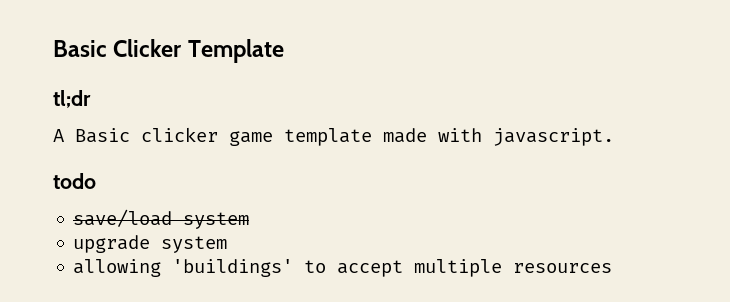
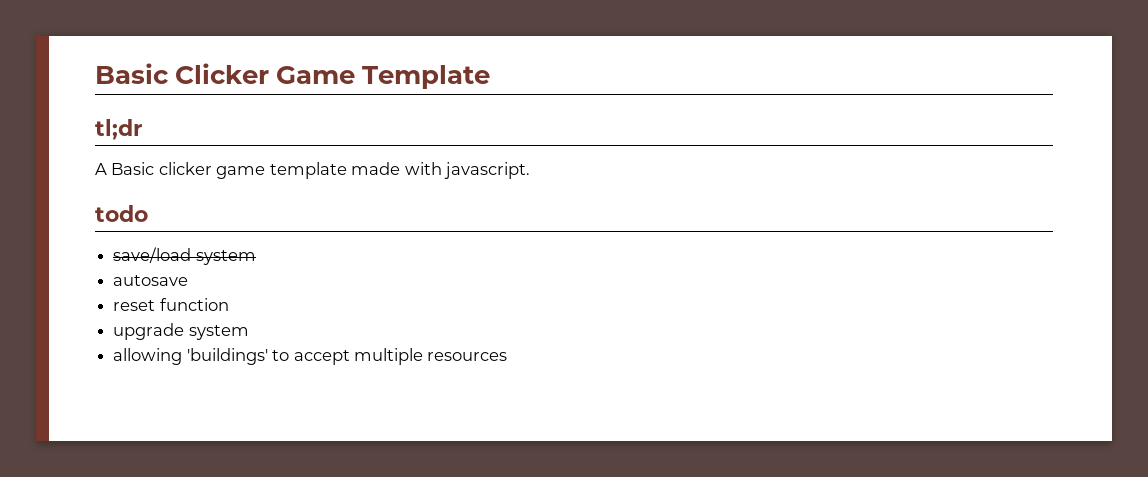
- Basic Clicker Template
+ Basic Clicker Game Template
+ autosave
+ reset function

